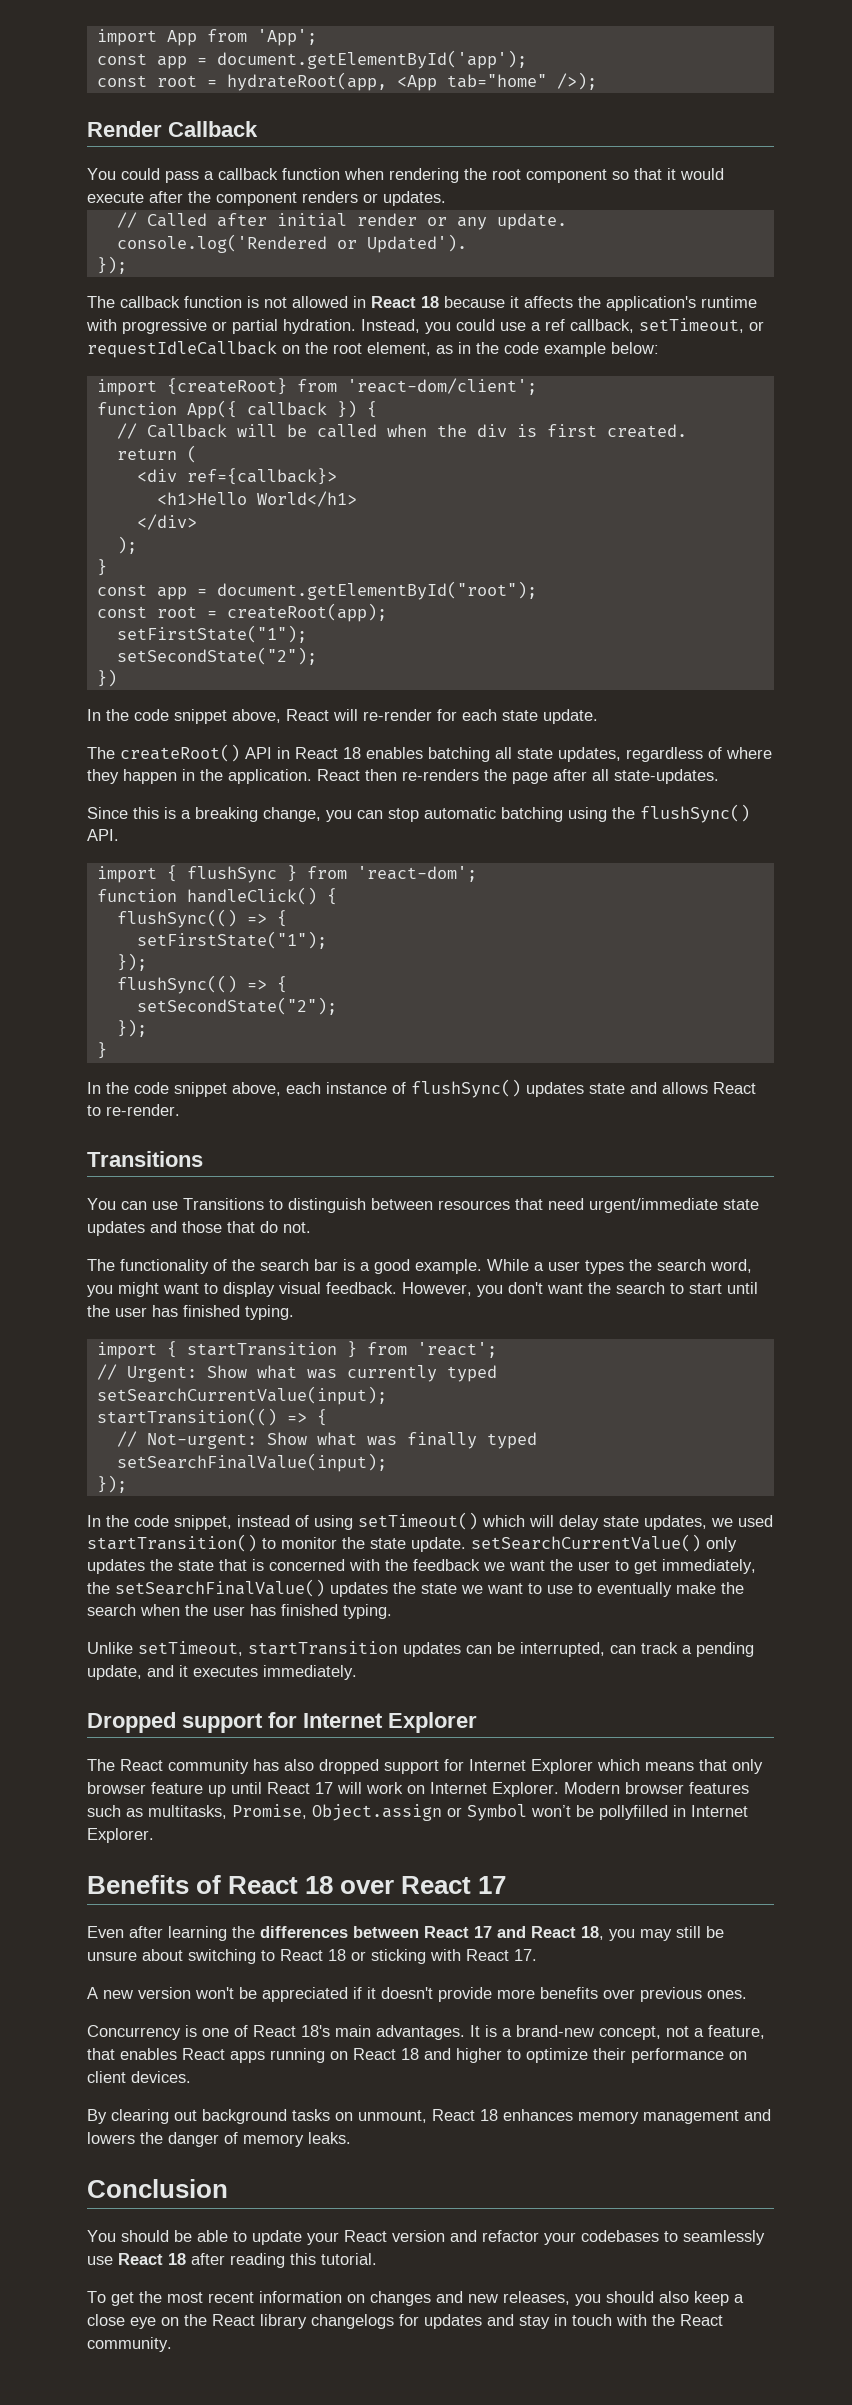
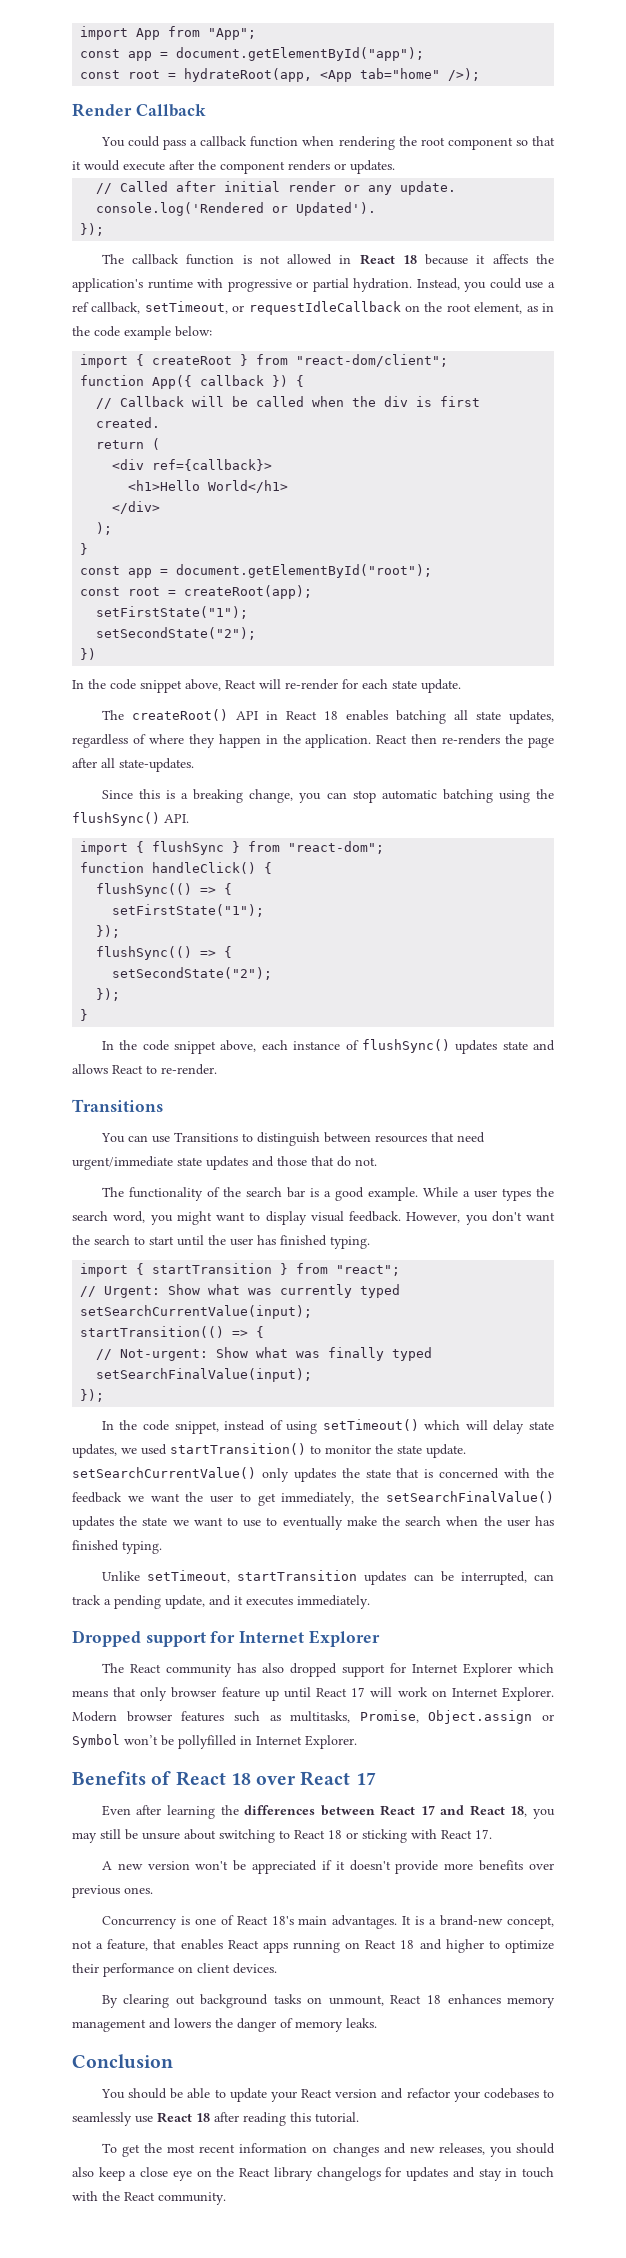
- import App from 'App';
- const app = document.getElementById('app');
+ import App from "App";
+ const app = document.getElementById("app");
- import {createRoot} from 'react-dom/client';
+ import { createRoot } from "react-dom/client";
- import { flushSync } from 'react-dom';
+ import { flushSync } from "react-dom";
- import { startTransition } from 'react';
+ import { startTransition } from "react";

